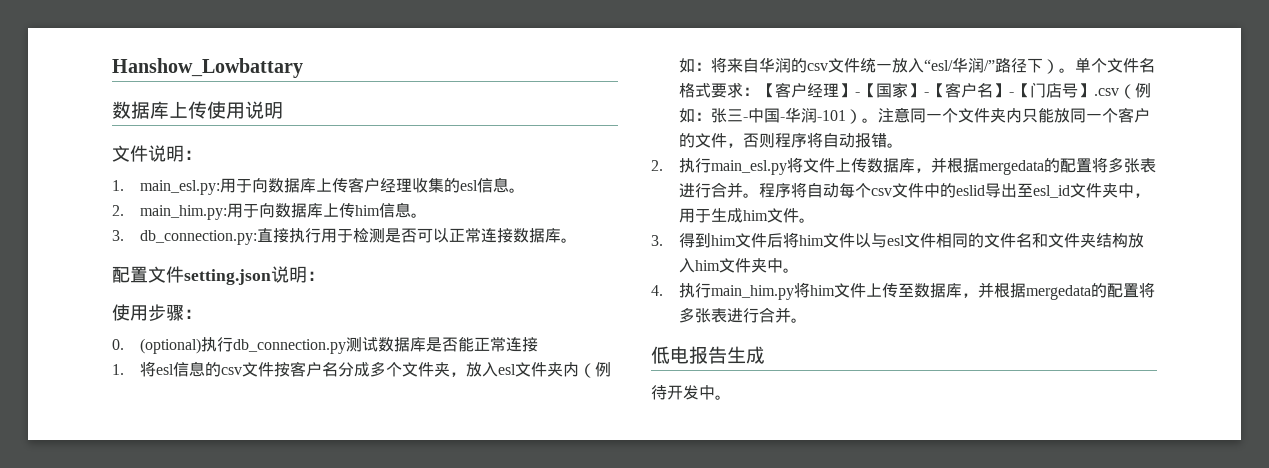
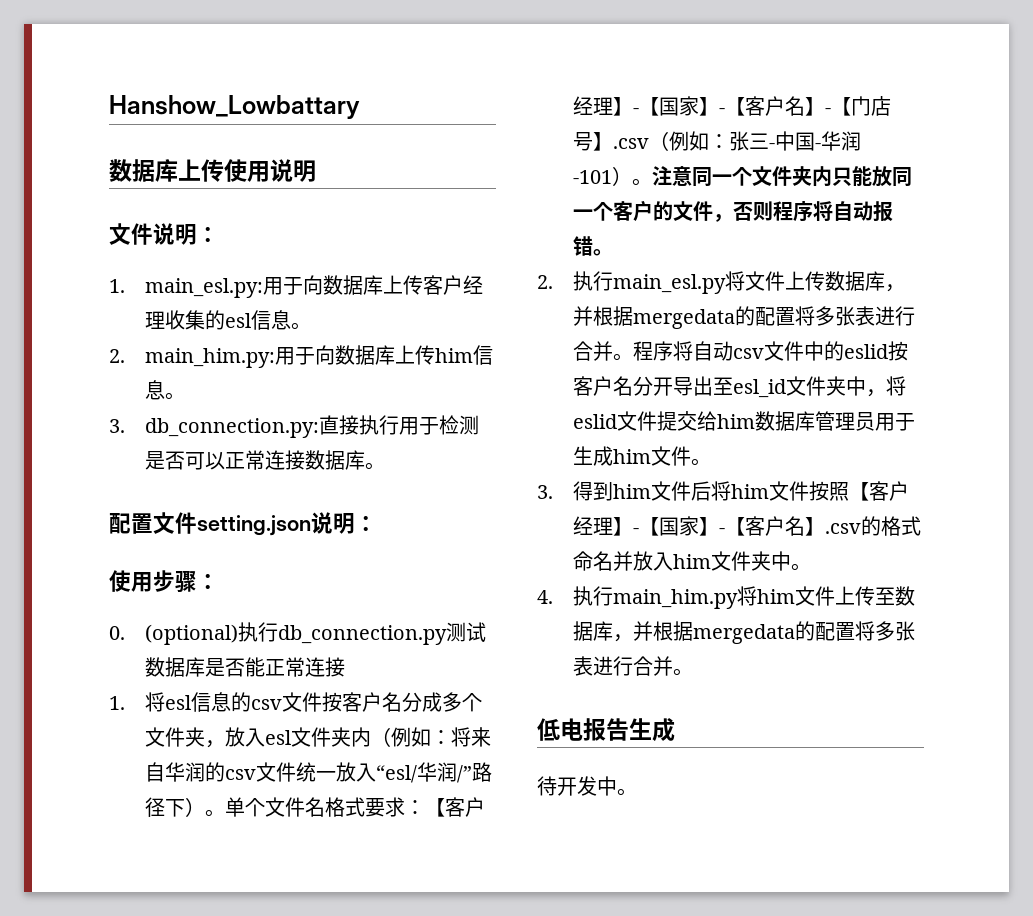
- 程序将自动每个csv文件中的eslid导出至esl_id文件夹中，用于生成him文件。
+ 程序将自动csv文件中的eslid按客户名分开导出至esl_id文件夹中，将eslid文件提交给him数据库管理员用于生成him文件。
- 3.得到him文件后将him文件以与esl文件相同的文件名和文件夹结构放入him文件夹中。
+ 3.得到him文件后将him文件按照【客户经理】-【国家】-【客户名】.csv的格式命名并放入him文件夹中。

